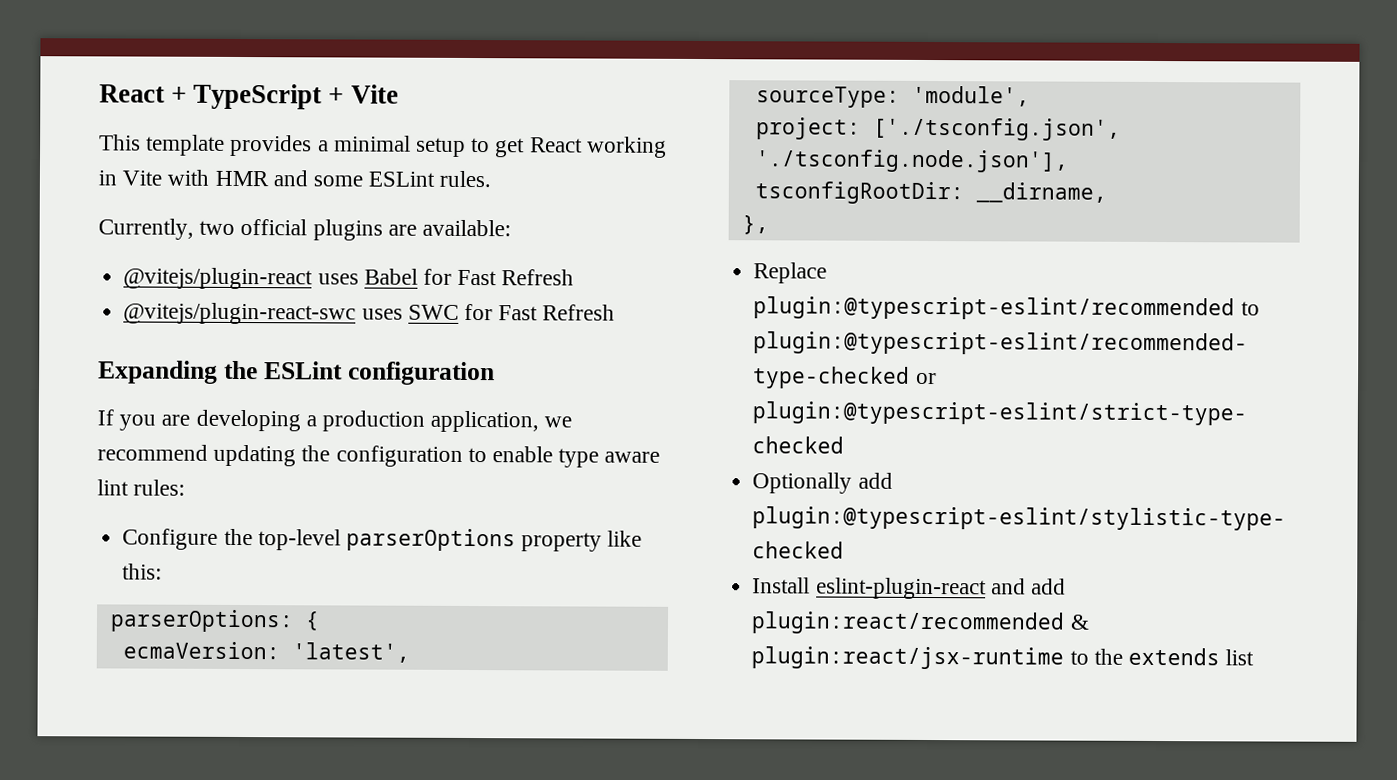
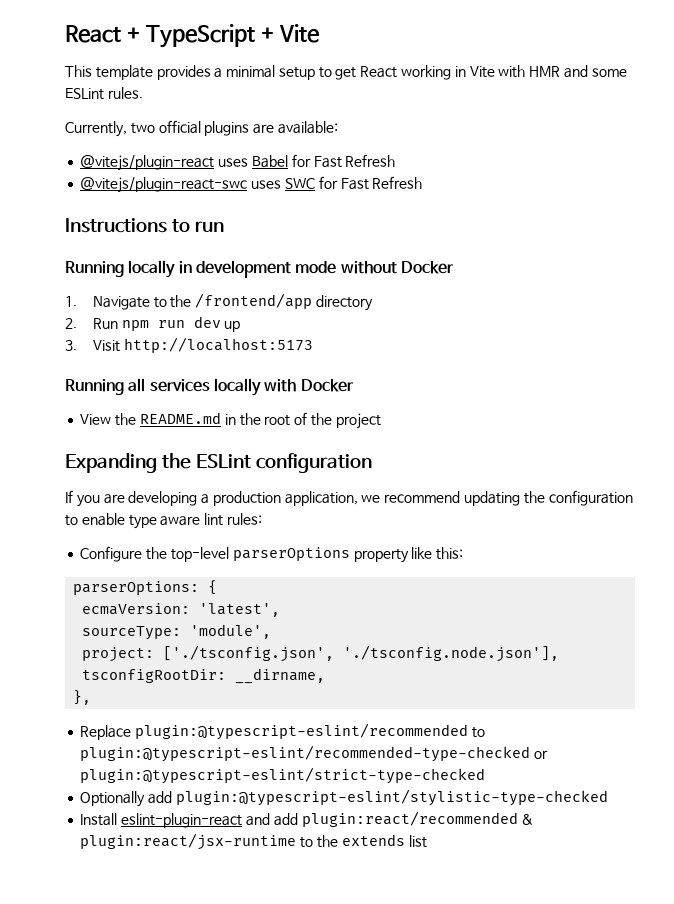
+ Instructions to run
+ Running locally in development mode without Docker
+ 1. Navigate to the /frontend/app directory
+ 2. Run npm run dev up
+ 3. Visit http://localhost:5173
+ Running all services locally with Docker
+ View the README.md in the root of the project

